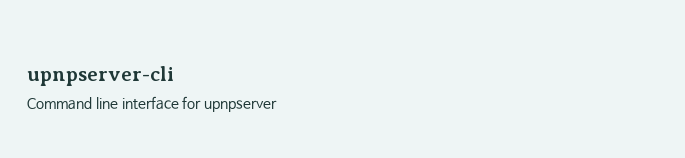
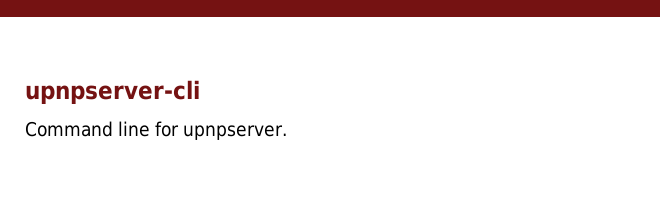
- Command line interface for upnpserver
+ Command line for upnpserver.

